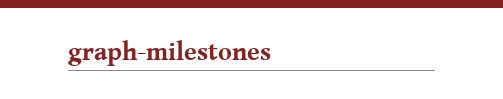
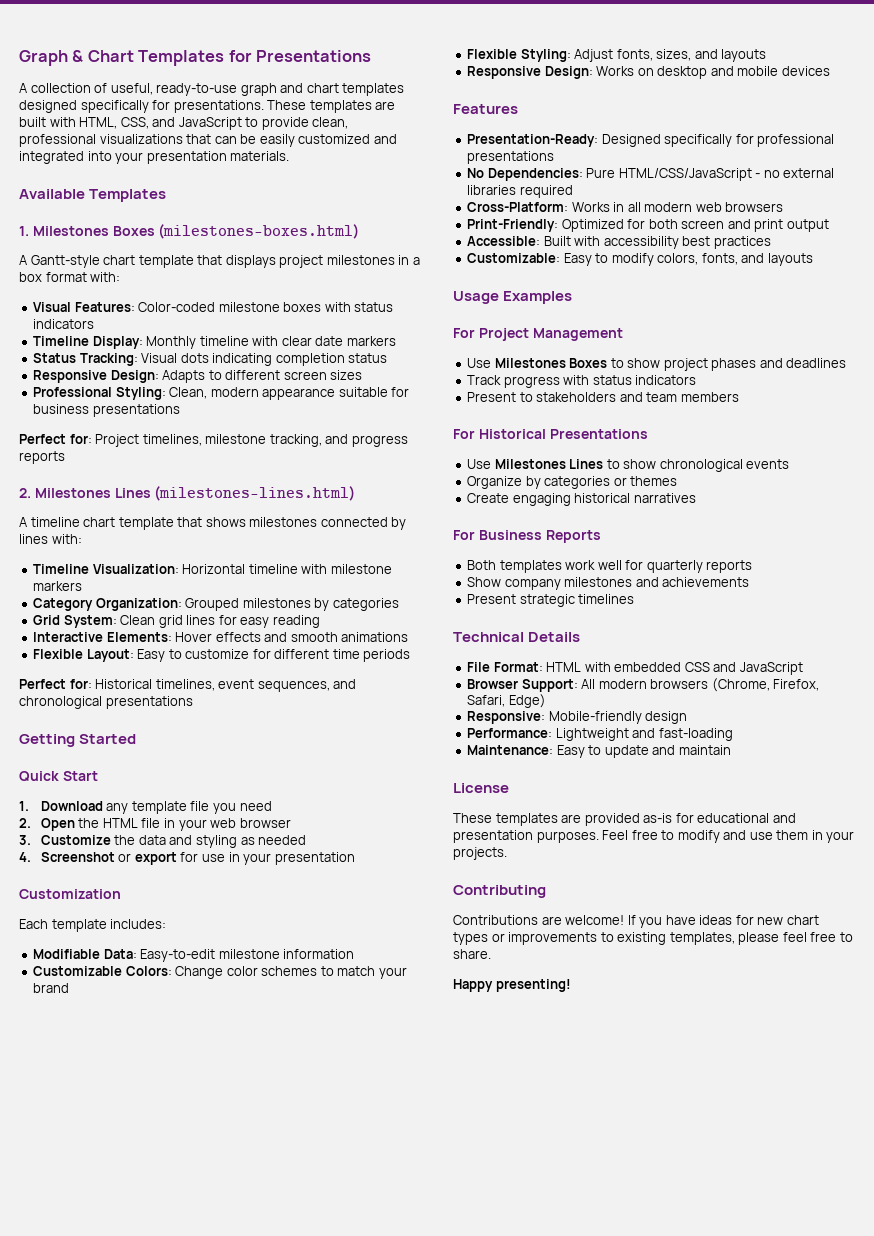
- graph-milestones
+ Graph & Chart Templates for Presentations
+ A collection of useful, ready-to-use graph and chart templates designed specifically for presentations. These templates are built with HTML, CSS, and JavaScript to provide clean, professional visualizations that can be easily customized and integrated into your presentation materials.
+ Available Templates
+ 1. Milestones Boxes (milestones-boxes.html)
+ A Gantt-style chart template that displays project milestones in a box format with:
+ Visual Features: Color-coded milestone boxes with status indicators
+ Timeline Display: Monthly timeline with clear date markers
+ Status Tracking: Visual dots indicating completion status
+ Responsive Design: Adapts to different screen sizes
+ Professional Styling: Clean, modern appearance suitable for business presentations
+ Perfect for: Project timelines, milestone tracking, and progress reports
+ 2. Milestones Lines (milestones-lines.html)
+ A timeline chart template that shows milestones connected by lines with:
+ Timeline Visualization: Horizontal timeline with milestone markers
+ Category Organization: Grouped milestones by categories
+ Grid System: Clean grid lines for easy reading
+ Interactive Elements: Hover effects and smooth animations
+ Flexible Layout: Easy to customize for different time periods
+ Perfect for: Historical timelines, event sequences, and chronological presentations
+ Getting Started
+ Quick Start
+ 1. Download any template file you need
+ 2. Open the HTML file in your web browser
+ 3. Customize the data and styling as needed
+ 4. Screenshot or export for use in your presentation
+ Customization
+ Each template includes:
+ Modifiable Data: Easy-to-edit milestone information
+ Customizable Colors: Change color schemes to match your brand
+ Flexible Styling: Adjust fonts, sizes, and layouts
+ Responsive Design: Works on desktop and mobile devices
+ Features
+ Presentation-Ready: Designed specifically for professional presentations
+ No Dependencies: Pure HTML/CSS/JavaScript - no external libraries required
+ Cross-Platform: Works in all modern web browsers
+ Print-Friendly: Optimized for both screen and print output
+ Accessible: Built with accessibility best practices
+ Customizable: Easy to modify colors, fonts, and layouts
+ Usage Examples
+ For Project Management
+ Use Milestones Boxes to show project phases and deadlines
+ Track progress with status indicators
+ Present to stakeholders and team members
+ For Historical Presentations
+ Use Milestones Lines to show chronological events
+ Organize by categories or themes
+ Create engaging historical narratives
+ For Business Reports
+ Both templates work well for quarterly reports
+ Show company milestones and achievements
+ Present strategic timelines
+ Technical Details
+ File Format: HTML with embedded CSS and JavaScript
+ Browser Support: All modern browsers (Chrome, Firefox, Safari, Edge)
+ Responsive: Mobile-friendly design
+ Performance: Lightweight and fast-loading
+ Maintenance: Easy to update and maintain
+ License
+ These templates are provided as-is for educational and presentation purposes. Feel free to modify and use them in your projects.
+ Contributing
+ Contributions are welcome! If you have ideas for new chart types or improvements to existing templates, please feel free to share.
+ Happy presenting!

